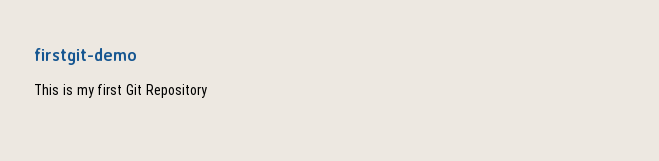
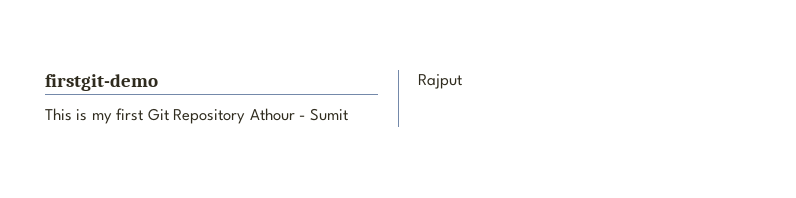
- This is my first Git Repository
+ This is my first Git Repository Athour - Sumit Rajput

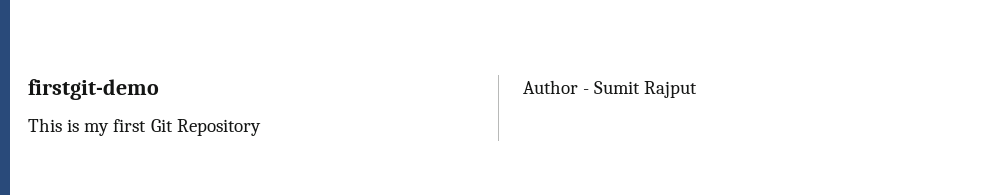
- This is my first Git Repository Athour - Sumit Rajput
+ This is my first Git Repository
+ Author - Sumit Rajput

